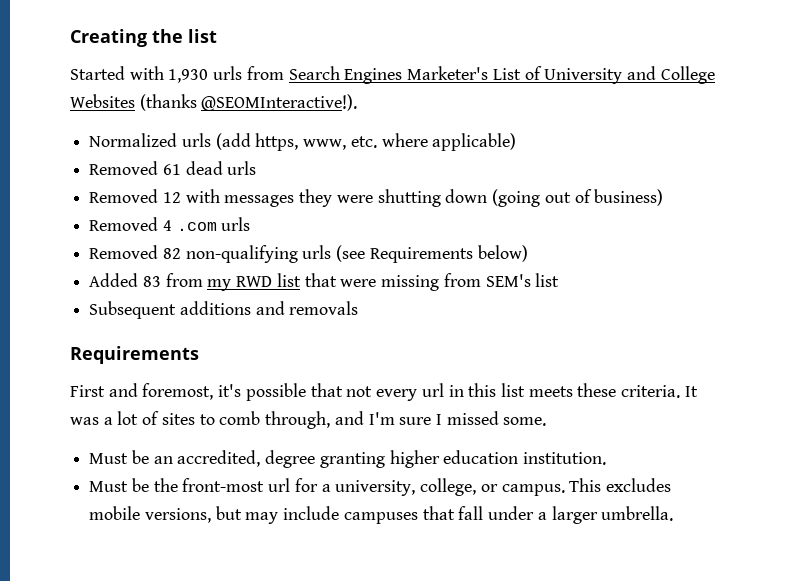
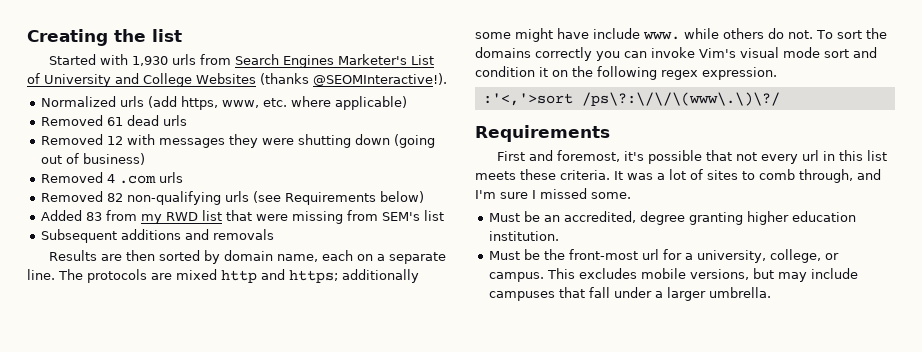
+ Results are then sorted by domain name, each on a separate line. The protocols are mixed http and https; additionally some might have include www. while others do not. To sort the domains correctly you can invoke Vim's visual mode sort and condition it on the following regex expression.
+ :'<,'>sort /ps\?:\/\/\(www\.\)\?/

